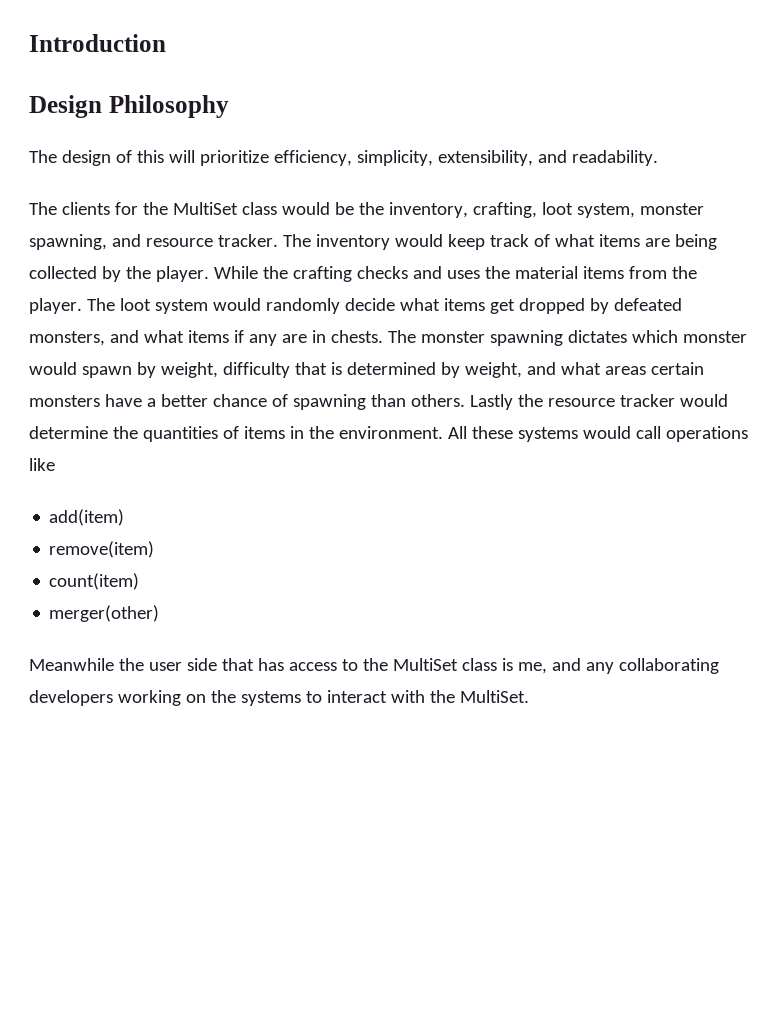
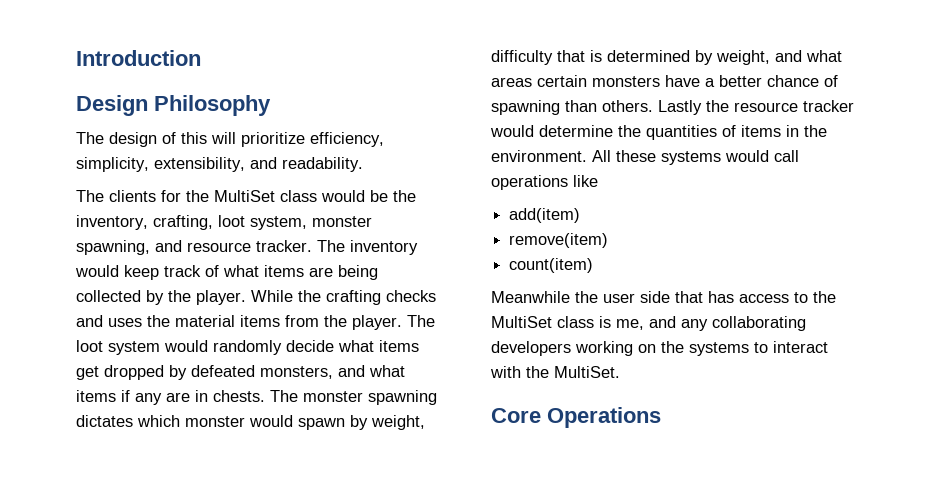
- merger(other)
+ Core Operations

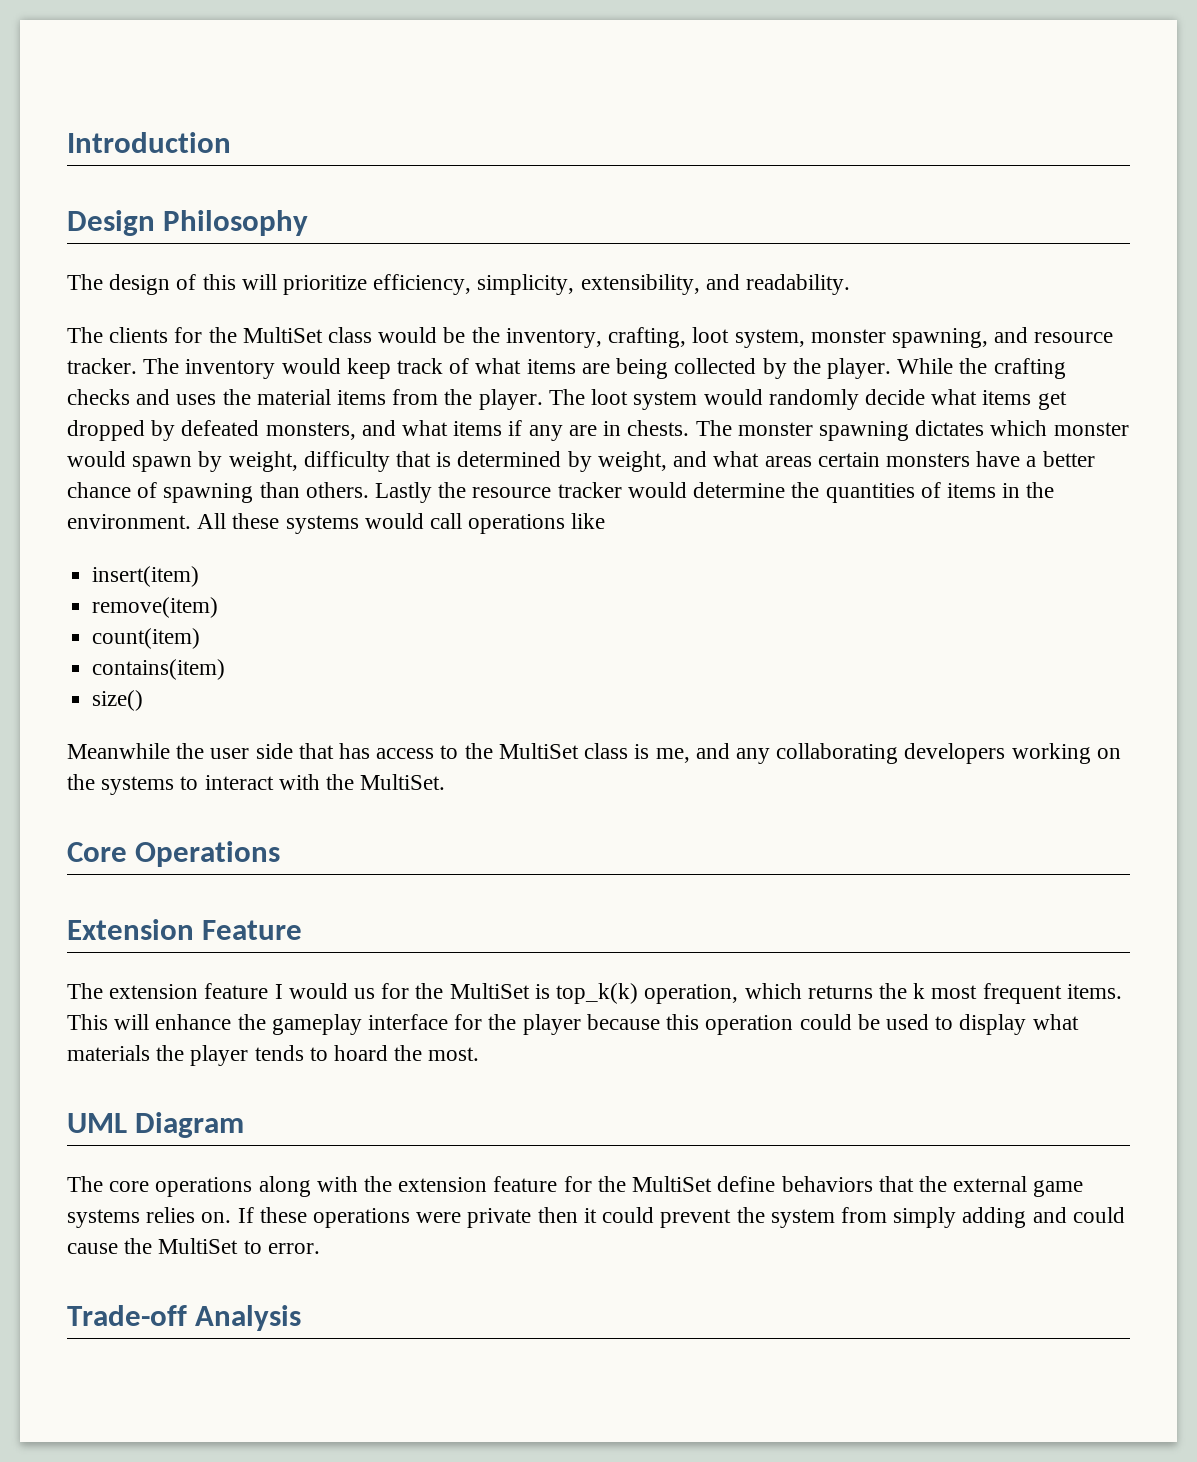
- add(item)
+ insert(item)
+ contains(item)
+ size()
+ Extension Feature
+ The extension feature I would us for the MultiSet is top_k(k) operation, which returns the k most frequent items. This will enhance the gameplay interface for the player because this operation could be used to display what materials the player tends to hoard the most.
+ UML Diagram
+ The core operations along with the extension feature for the MultiSet define behaviors that the external game systems relies on. If these operations were private then it could prevent the system from simply adding and could cause the MultiSet to error.
+ Trade-off Analysis

